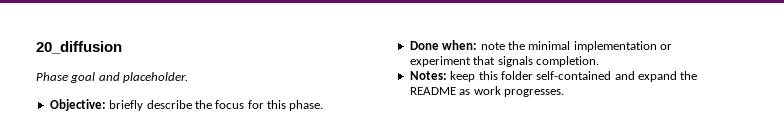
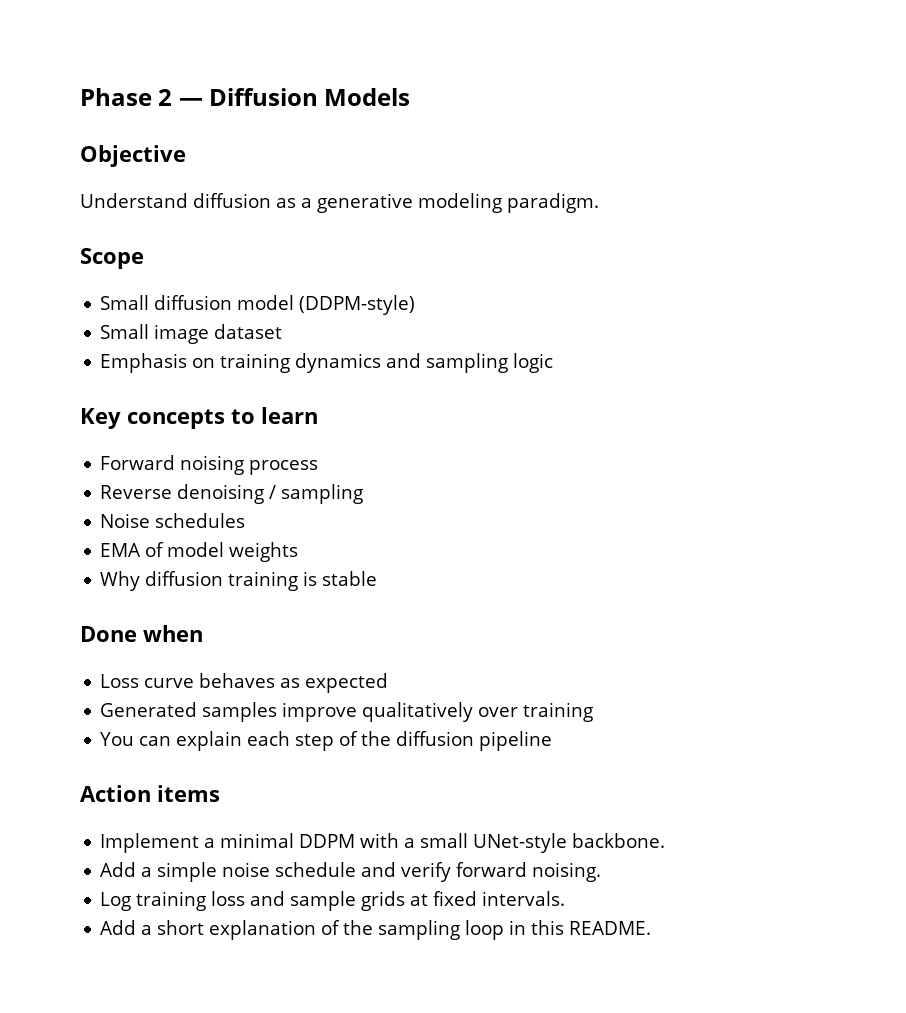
- 20_diffusion
- Phase goal and placeholder.
- Objective: briefly describe the focus for this phase.
- Done when: note the minimal implementation or experiment that signals completion.
- Notes: keep this folder self-contained and expand the README as work progresses.
+ Phase 2 — Diffusion Models
+ Objective
+ Understand diffusion as a generative modeling paradigm.
+ Scope
+ Small diffusion model (DDPM-style)
+ Small image dataset
+ Emphasis on training dynamics and sampling logic
+ Key concepts to learn
+ Forward noising process
+ Reverse denoising / sampling
+ Noise schedules
+ EMA of model weights
+ Why diffusion training is stable
+ Done when
+ Loss curve behaves as expected
+ Generated samples improve qualitatively over training
+ You can explain each step of the diffusion pipeline
+ Action items
+ Implement a minimal DDPM with a small UNet-style backbone.
+ Add a simple noise schedule and verify forward noising.
+ Log training loss and sample grids at fixed intervals.
+ Add a short explanation of the sampling loop in this README.

